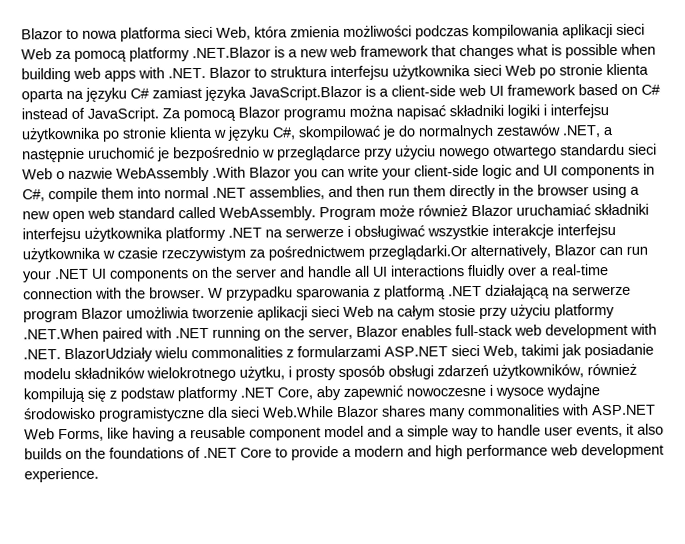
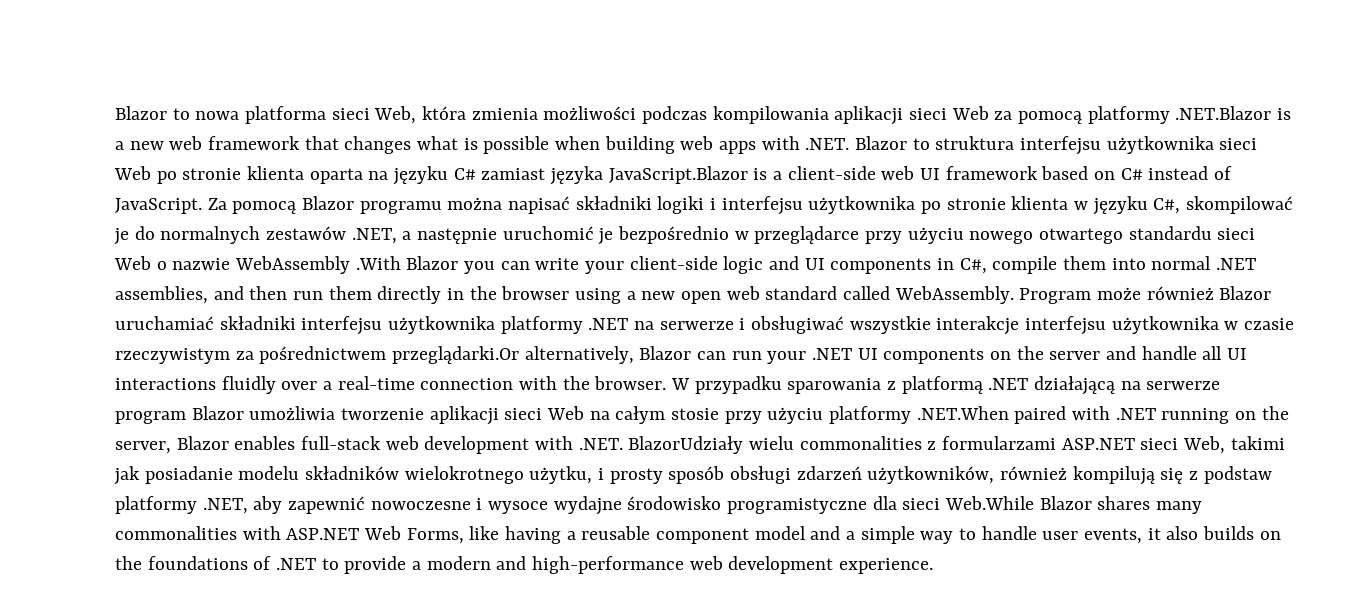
- W przypadku sparowania z platformą .NET działającą na serwerze program Blazor umożliwia tworzenie aplikacji sieci Web na całym stosie przy użyciu platformy .NET.When paired with .NET running on the server, Blazor enables full-stack web development with .NET. BlazorUdziały wielu commonalities z formularzami ASP.NET sieci Web, takimi jak posiadanie modelu składników wielokrotnego użytku, i prosty sposób obsługi zdarzeń użytkowników, również kompilują się z podstaw platformy .NET Core, aby zapewnić nowoczesne i wysoce wydajne środowisko programistyczne dla sieci Web.While Blazor shares many commonalities with ASP.NET Web Forms, like having a reusable component model and a simple way to handle user events, it also builds on the foundations of .NET Core to provide a modern and high performance web development experience.
+ W przypadku sparowania z platformą .NET działającą na serwerze program Blazor umożliwia tworzenie aplikacji sieci Web na całym stosie przy użyciu platformy .NET.When paired with .NET running on the server, Blazor enables full-stack web development with .NET. BlazorUdziały wielu commonalities z formularzami ASP.NET sieci Web, takimi jak posiadanie modelu składników wielokrotnego użytku, i prosty sposób obsługi zdarzeń użytkowników, również kompilują się z podstaw platformy .NET, aby zapewnić nowoczesne i wysoce wydajne środowisko programistyczne dla sieci Web.While Blazor shares many commonalities with ASP.NET Web Forms, like having a reusable component model and a simple way to handle user events, it also builds on the foundations of .NET to provide a modern and high-performance web development experience.

